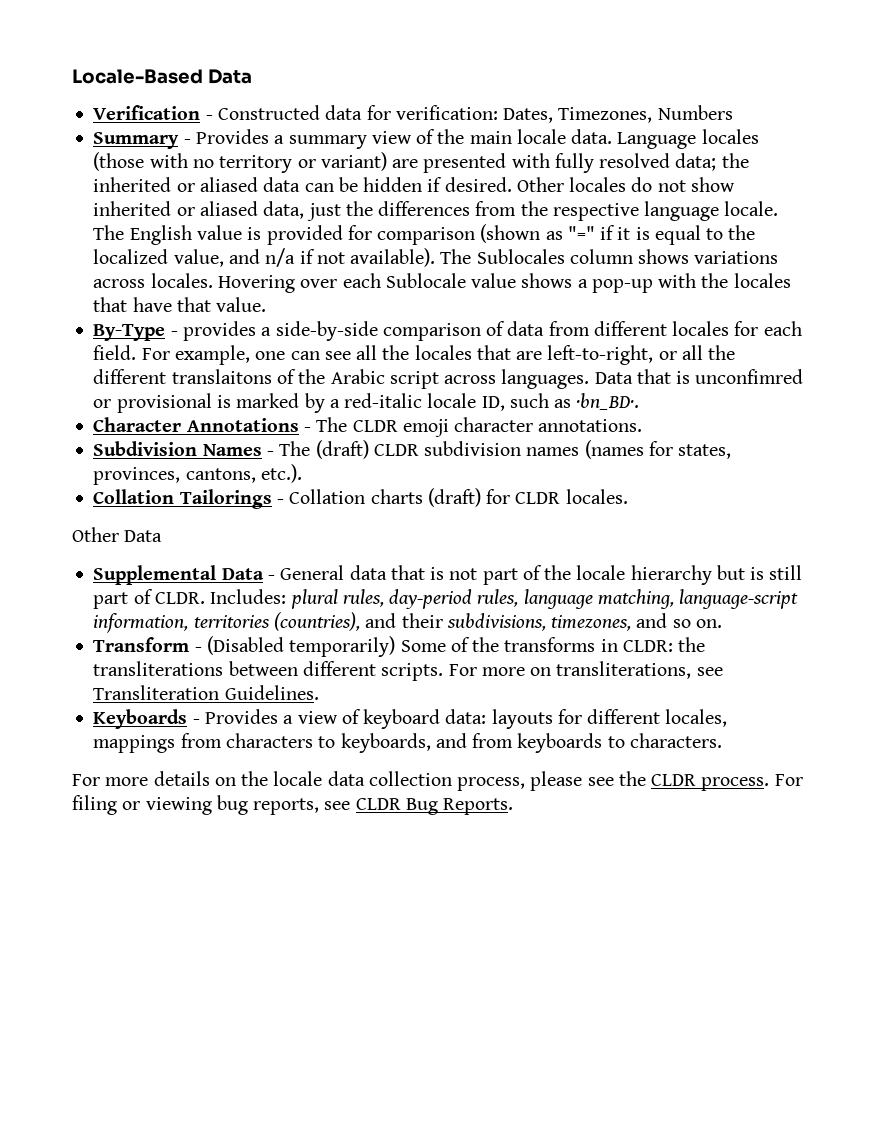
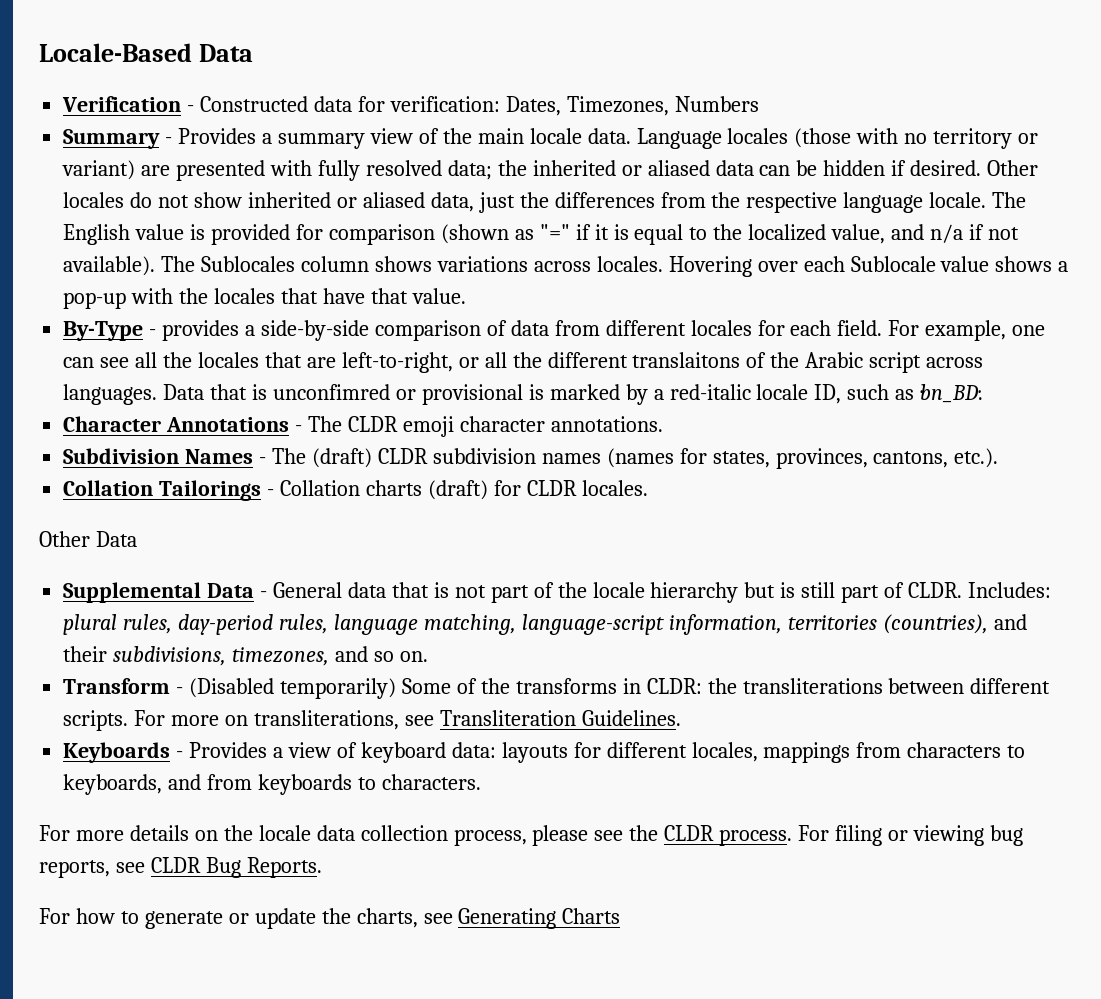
+ For how to generate or update the charts, see Generating Charts

